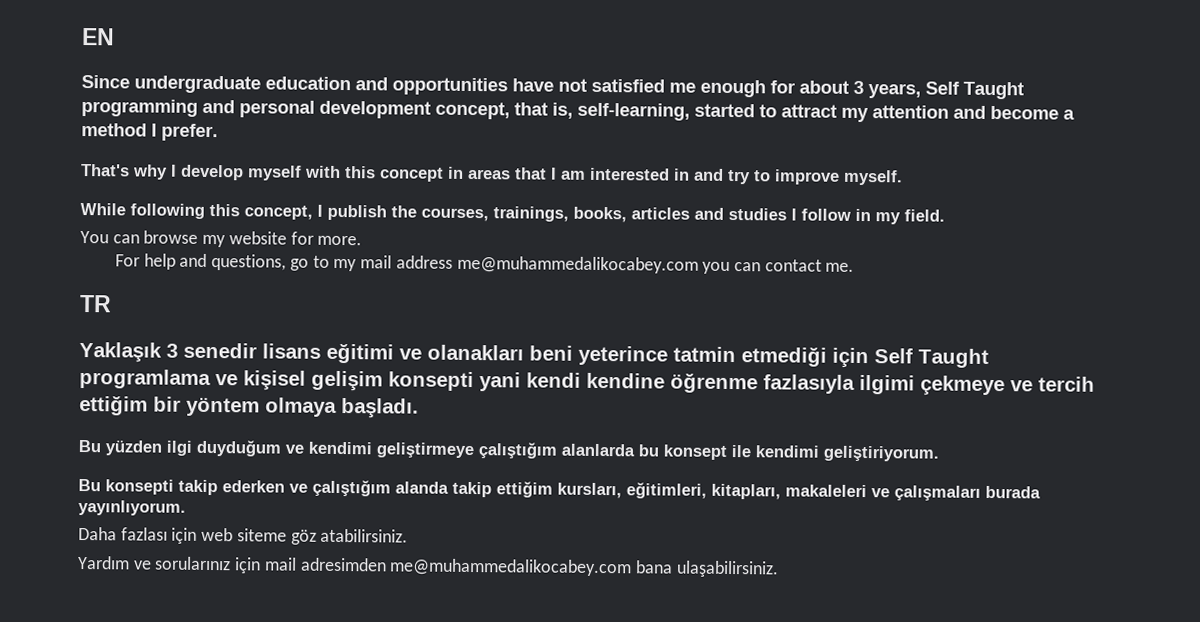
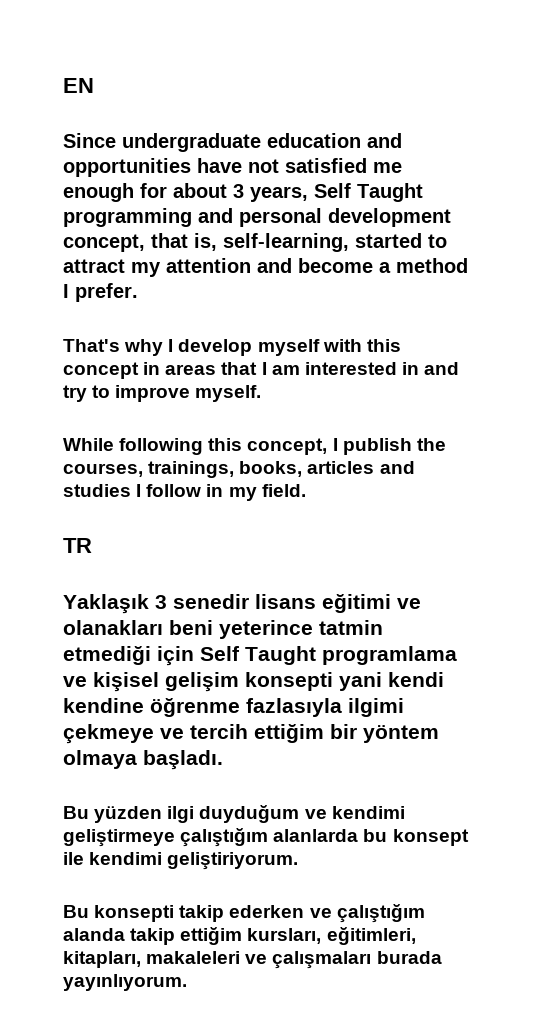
- You can browse my website for more.
- For help and questions, go to my mail address me@muhammedalikocabey.com you can contact me.
- Daha fazlası için web siteme göz atabilirsiniz.
- Yardım ve sorularınız için mail adresimden me@muhammedalikocabey.com bana ulaşabilirsiniz.

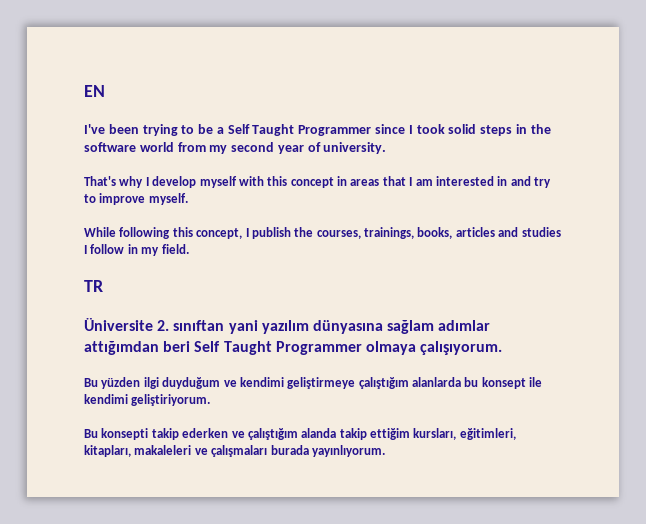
- Since undergraduate education and opportunities have not satisfied me enough for about 3 years, Self Taught programming and personal development concept, that is, self-learning, started to attract my attention and become a method I prefer.
+ I've been trying to be a Self Taught Programmer since I took solid steps in the software world from my second year of university.
- Yaklaşık 3 senedir lisans eğitimi ve olanakları beni yeterince tatmin etmediği için Self Taught programlama ve kişisel gelişim konsepti yani kendi kendine öğrenme fazlasıyla ilgimi çekmeye ve tercih ettiğim bir yöntem olmaya başladı.
+ Üniversite 2. sınıftan yani yazılım dünyasına sağlam adımlar attığımdan beri Self Taught Programmer olmaya çalışıyorum.

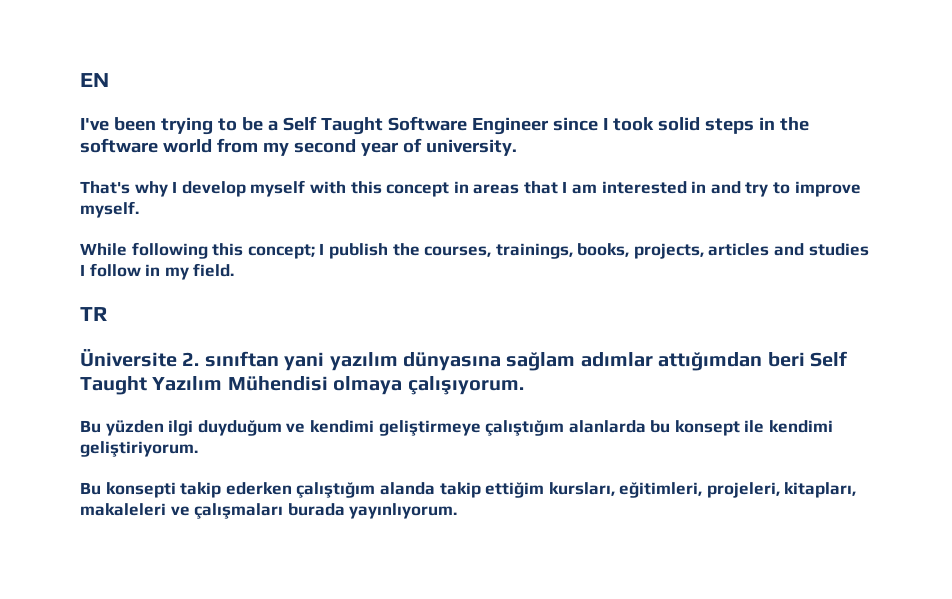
- I've been trying to be a Self Taught Programmer since I took solid steps in the software world from my second year of university.
+ I've been trying to be a Self Taught Software Engineer since I took solid steps in the software world from my second year of university.
- While following this concept, I publish the courses, trainings, books, articles and studies I follow in my field.
+ While following this concept; I publish the courses, trainings, books, projects, articles and studies I follow in my field.
- Üniversite 2. sınıftan yani yazılım dünyasına sağlam adımlar attığımdan beri Self Taught Programmer olmaya çalışıyorum.
+ Üniversite 2. sınıftan yani yazılım dünyasına sağlam adımlar attığımdan beri Self Taught Yazılım Mühendisi olmaya çalışıyorum.
- Bu konsepti takip ederken ve çalıştığım alanda takip ettiğim kursları, eğitimleri, kitapları, makaleleri ve çalışmaları burada yayınlıyorum.
+ Bu konsepti takip ederken çalıştığım alanda takip ettiğim kursları, eğitimleri, projeleri, kitapları, makaleleri ve çalışmaları burada yayınlıyorum.

